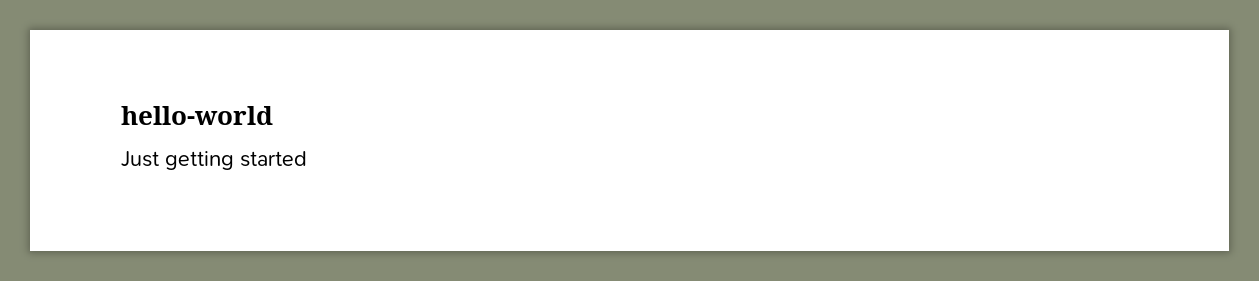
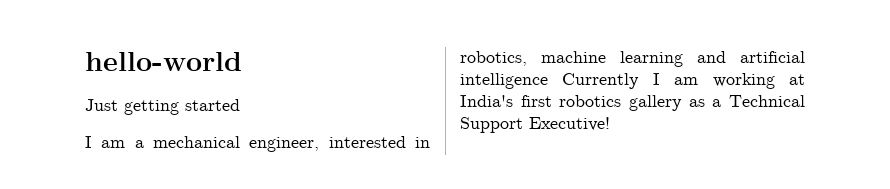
+ I am a mechanical engineer, interested in robotics, machine learning and artificial intelligence Currently I am working at India's first robotics gallery as a Technical Support Executive!

